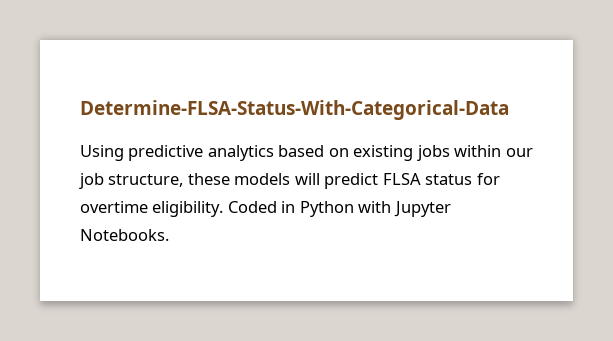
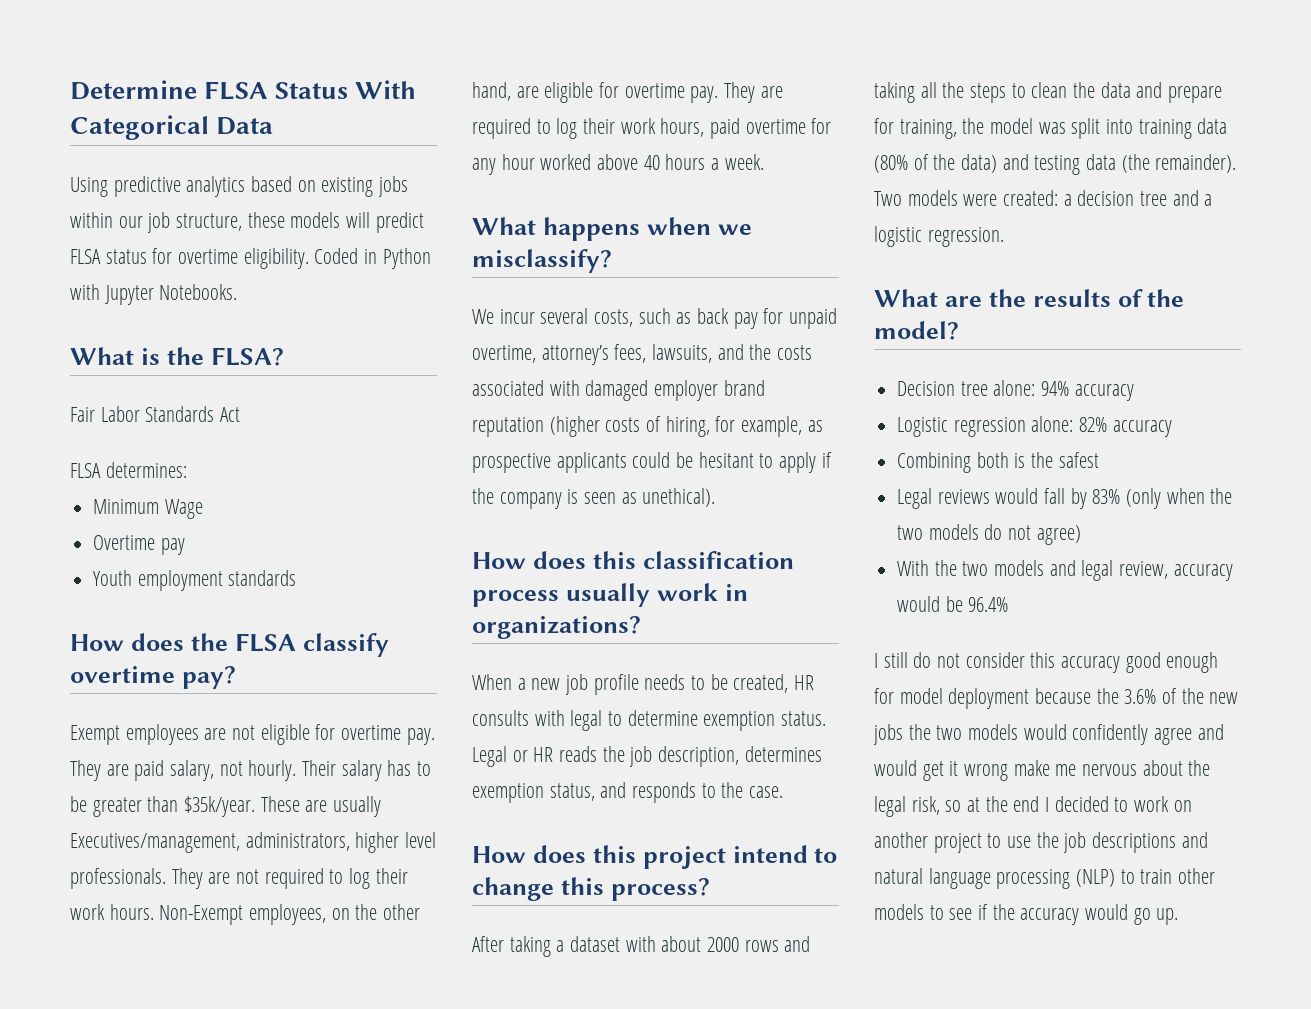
- Determine-FLSA-Status-With-Categorical-Data
+ Determine FLSA Status With Categorical Data
+ What is the FLSA?
+ Fair Labor Standards Act
+ FLSA determines:
+ Minimum Wage
+ Overtime pay
+ Youth employment standards
+ How does the FLSA classify overtime pay?
+ Exempt employees are not eligible for overtime pay. They are paid salary, not hourly. Their salary has to be greater than $35k/year. These are usually Executives/management, administrators, higher level professionals. They are not required to log their work hours. Non-Exempt employees, on the other hand, are eligible for overtime pay. They are required to log their work hours, paid overtime for any hour worked above 40 hours a week.
+ What happens when we misclassify?
+ We incur several costs, such as back pay for unpaid overtime, attorney’s fees, lawsuits, and the costs associated with damaged employer brand reputation (higher costs of hiring, for example, as prospective applicants could be hesitant to apply if the company is seen as unethical).
+ How does this classification process usually work in organizations?
+ When a new job profile needs to be created, HR consults with legal to determine exemption status. Legal or HR reads the job description, determines exemption status, and responds to the case.
+ How does this project intend to change this process?
+ After taking a dataset with about 2000 rows and taking all the steps to clean the data and prepare for training, the model was split into training data (80% of the data) and testing data (the remainder). Two models were created: a decision tree and a logistic regression.
+ What are the results of the model?
+ Decision tree alone: 94% accuracy
+ Logistic regression alone: 82% accuracy
+ Combining both is the safest
+ Legal reviews would fall by 83% (only when the two models do not agree)
+ With the two models and legal review, accuracy would be 96.4%
+ I still do not consider this accuracy good enough for model deployment because the 3.6% of the new jobs the two models would confidently agree and would get it wrong make me nervous about the legal risk, so at the end I decided to work on another project to use the job descriptions and natural language processing (NLP) to train other models to see if the accuracy would go up.

